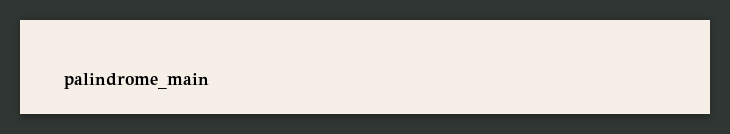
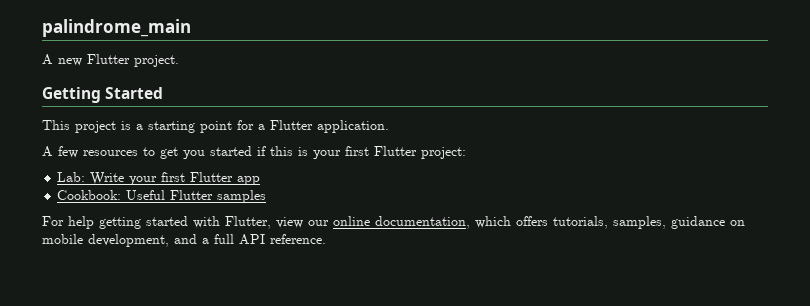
+ A new Flutter project.
+ Getting Started
+ This project is a starting point for a Flutter application.
+ A few resources to get you started if this is your first Flutter project:
+ Lab: Write your first Flutter app
+ Cookbook: Useful Flutter samples
+ For help getting started with Flutter, view our online documentation, which offers tutorials, samples, guidance on mobile development, and a full API reference.

